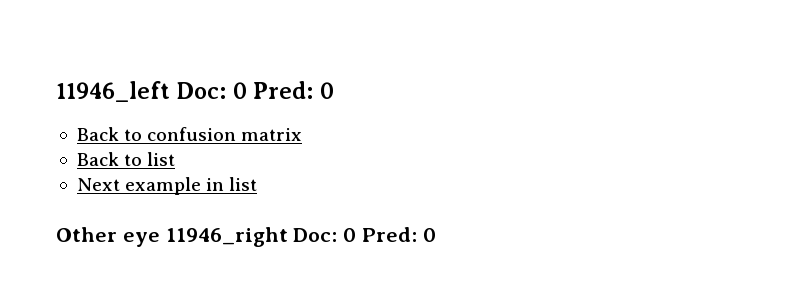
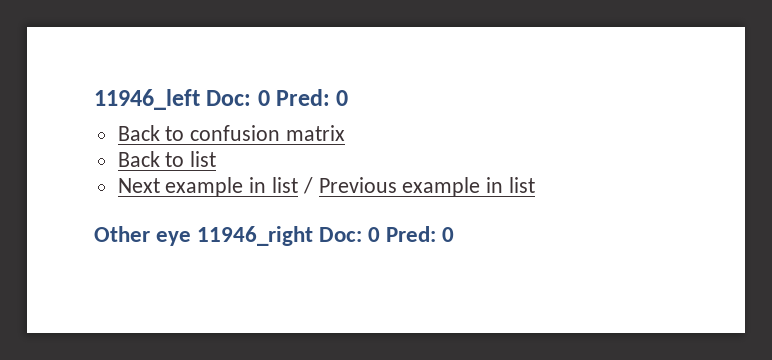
- Next example in list
+ Next example in list / Previous example in list

